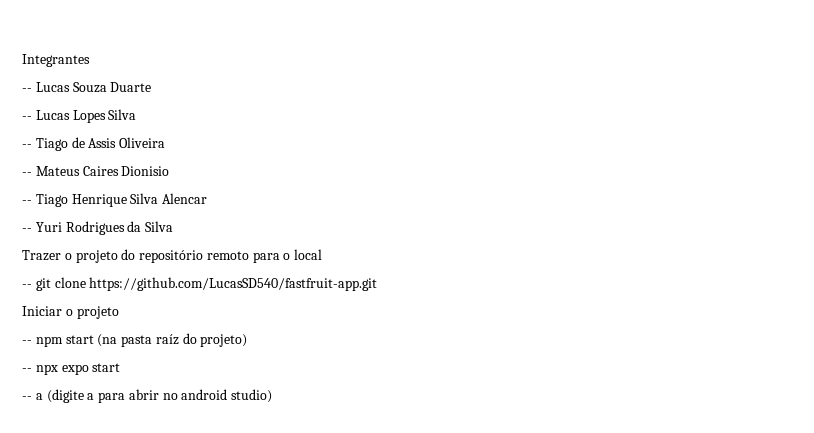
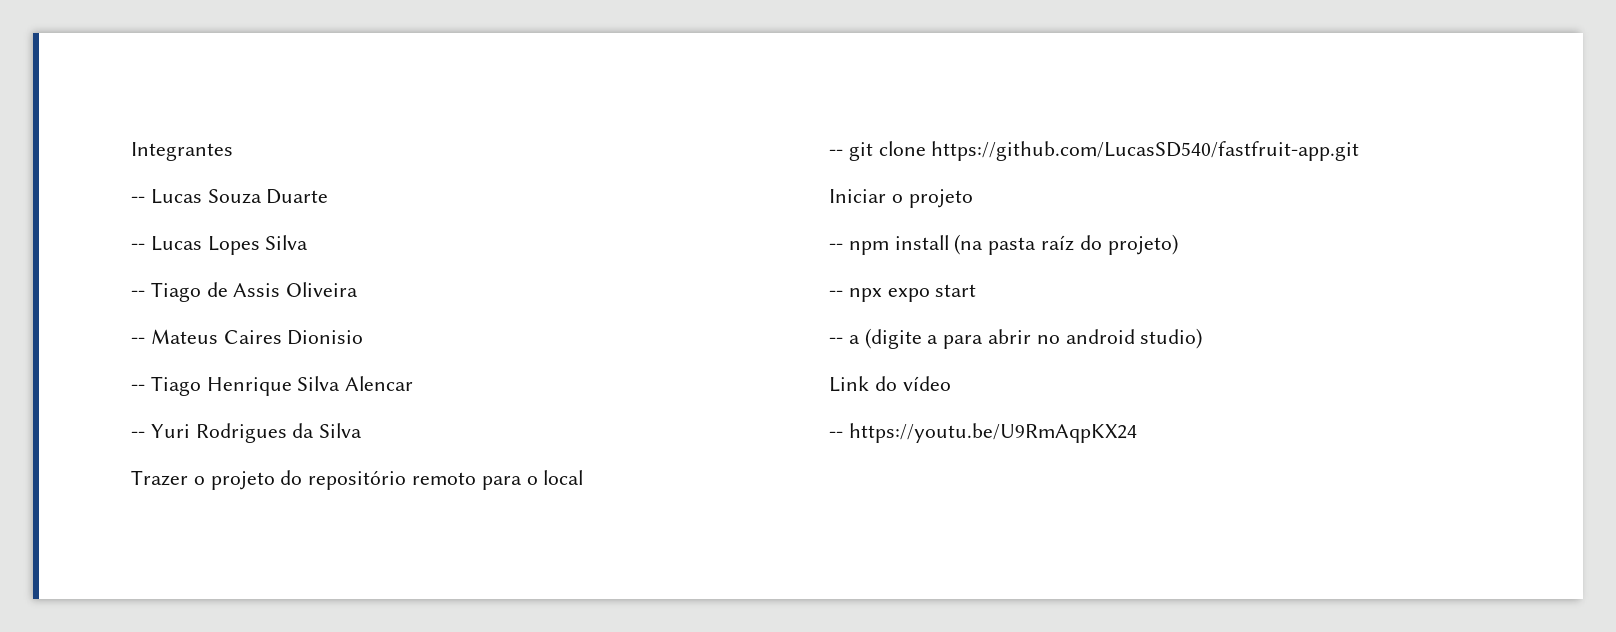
- -- npm start (na pasta raíz do projeto)
+ -- npm install (na pasta raíz do projeto)
+ Link do vídeo
+ -- https://youtu.be/U9RmAqpKX24

